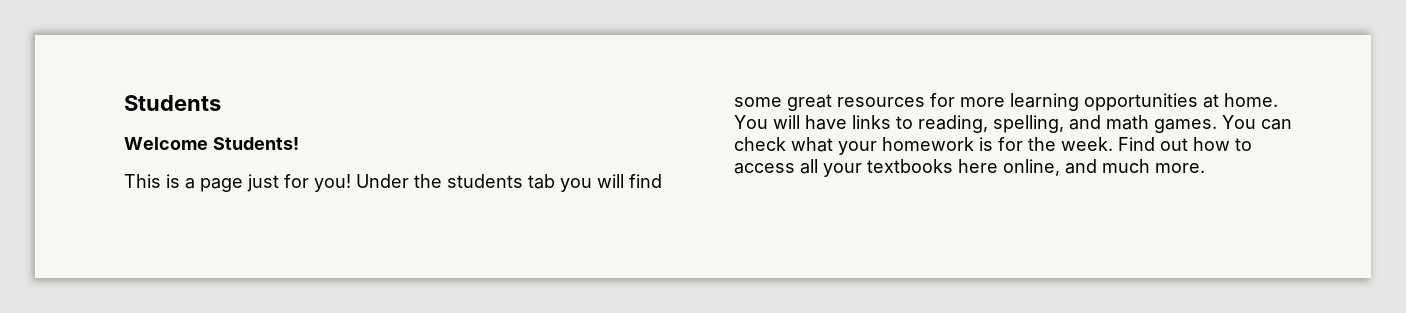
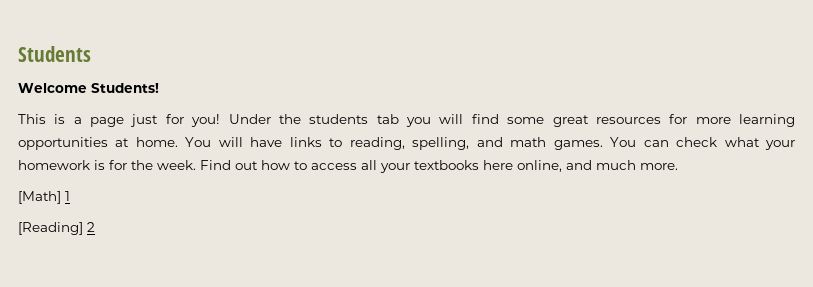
+ [Math] 1
+ [Reading] 2

